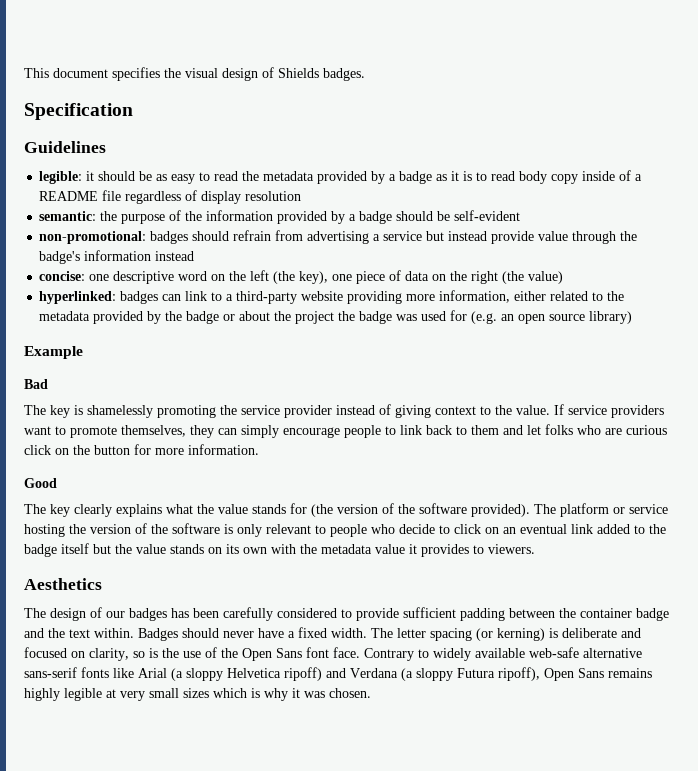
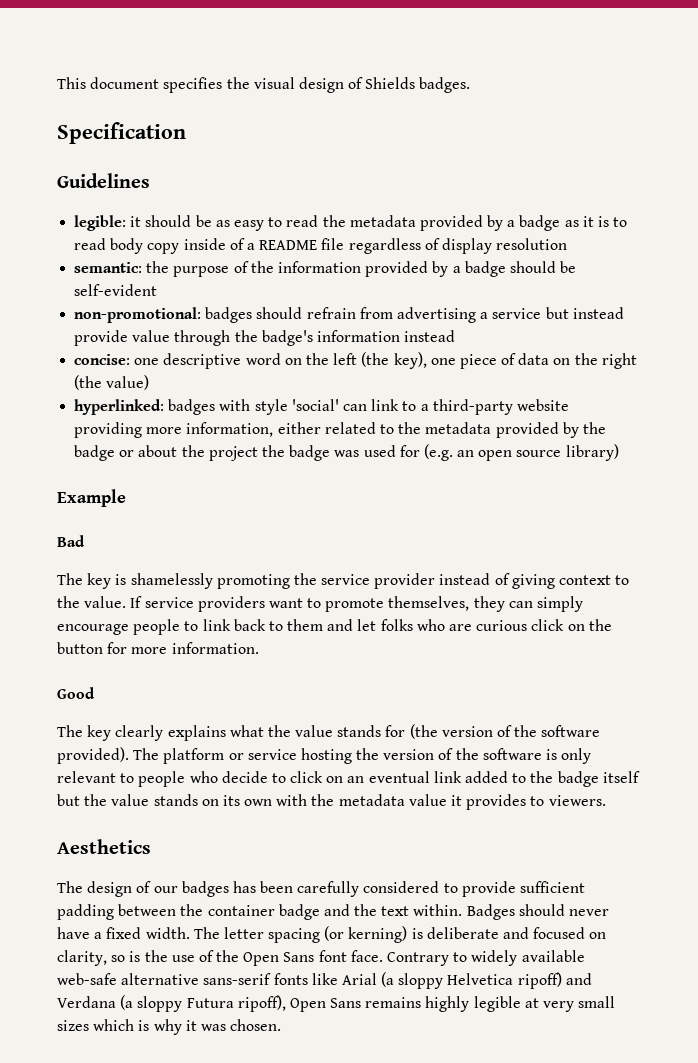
- hyperlinked: badges can link to a third-party website providing more information, either related to the metadata provided by the badge or about the project the badge was used for (e.g. an open source library)
+ hyperlinked: badges with style 'social' can link to a third-party website providing more information, either related to the metadata provided by the badge or about the project the badge was used for (e.g. an open source library)

